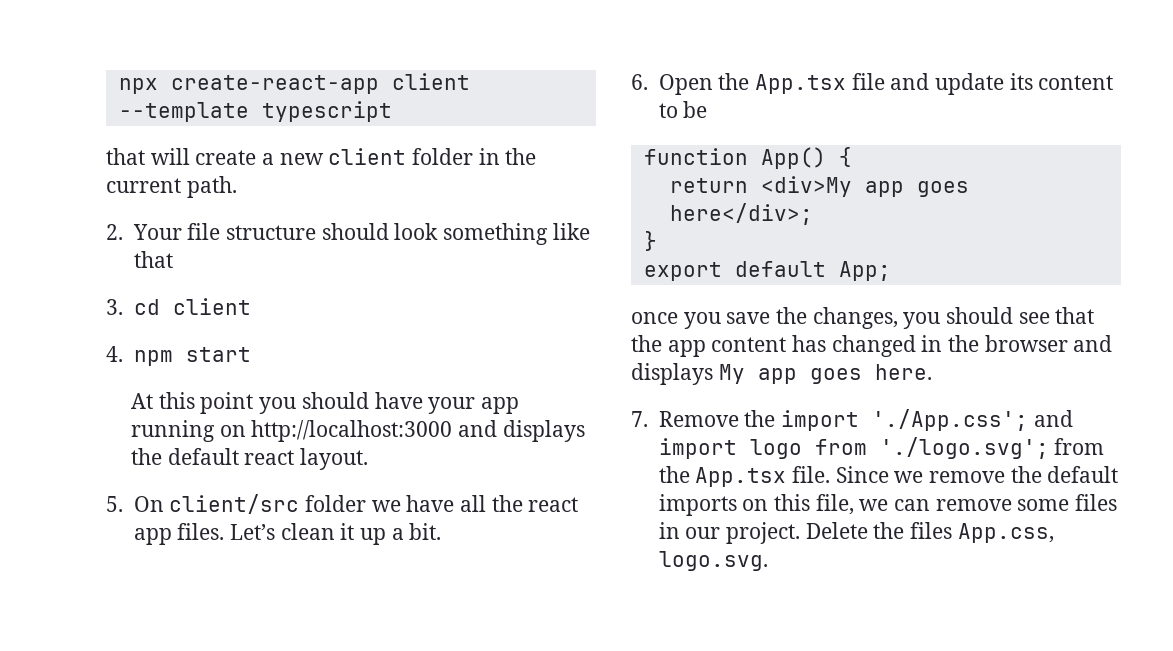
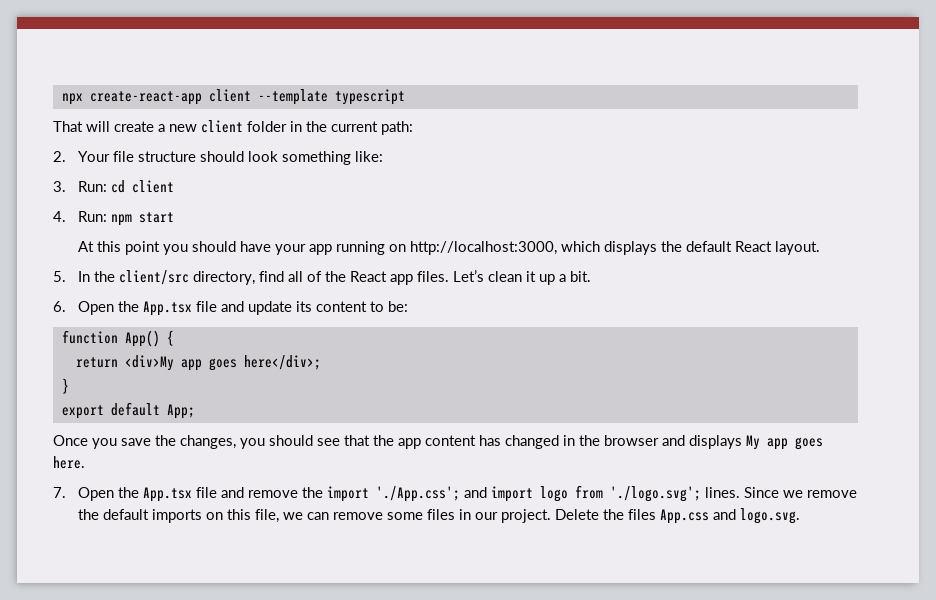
- that will create a new client folder in the current path.
+ That will create a new client folder in the current path:
- 2. Your file structure should look something like that
+ 2. Your file structure should look something like:
- 3. cd client
+ 3. Run: cd client
- 4. npm start
+ 4. Run: npm start
- At this point you should have your app running on http://localhost:3000 and displays the default react layout.
+ At this point you should have your app running on http://localhost:3000, which displays the default React layout.
- 5. On client/src folder we have all the react app files.
+ 5. In the client/src directory, find all of the React app files.
- 6. Open the App.tsx file and update its content to be
+ 6. Open the App.tsx file and update its content to be:
- once you save the changes, you should see that the app content has changed in the browser and displays My app goes here.
+ Once you save the changes, you should see that the app content has changed in the browser and displays My app goes here.
- 7. Remove the import './App.css'; and import logo from './logo.svg'; from the App.tsx file.
+ 7. Open the App.tsx file and remove the import './App.css'; and import logo from './logo.svg'; lines.
- Delete the files App.css, logo.svg.
+ Delete the files App.css and logo.svg.

